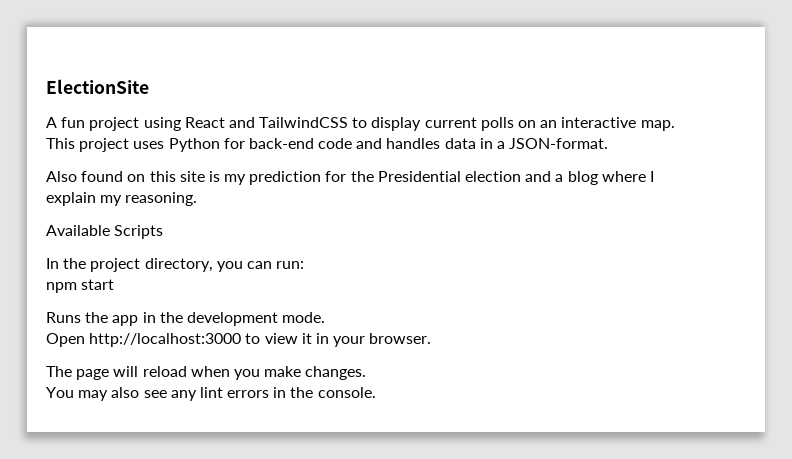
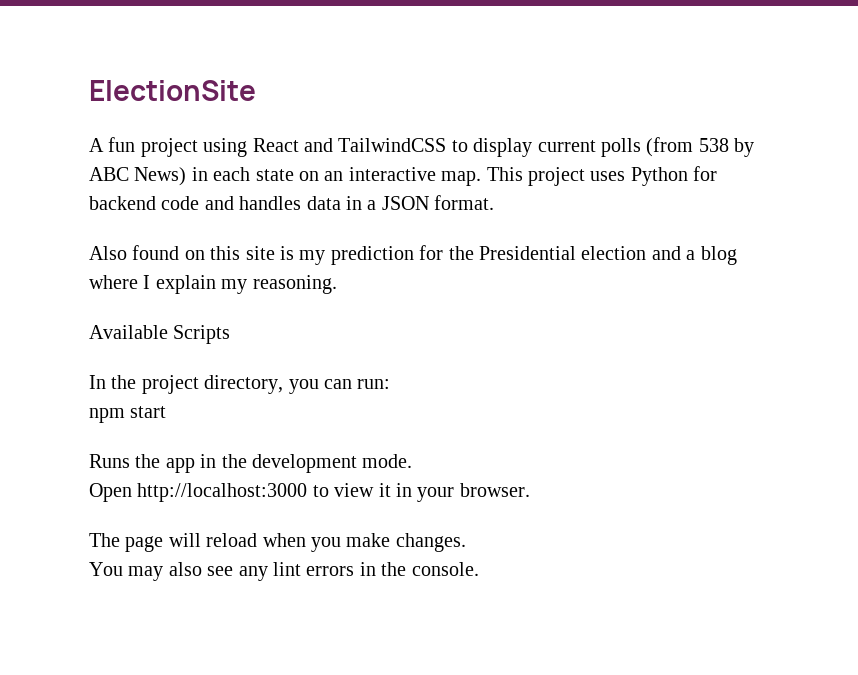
- A fun project using React and TailwindCSS to display current polls on an interactive map.
+ A fun project using React and TailwindCSS to display current polls (from 538 by ABC News) in each state on an interactive map.
- This project uses Python for back-end code and handles data in a JSON-format.
+ This project uses Python for backend code and handles data in a JSON format.

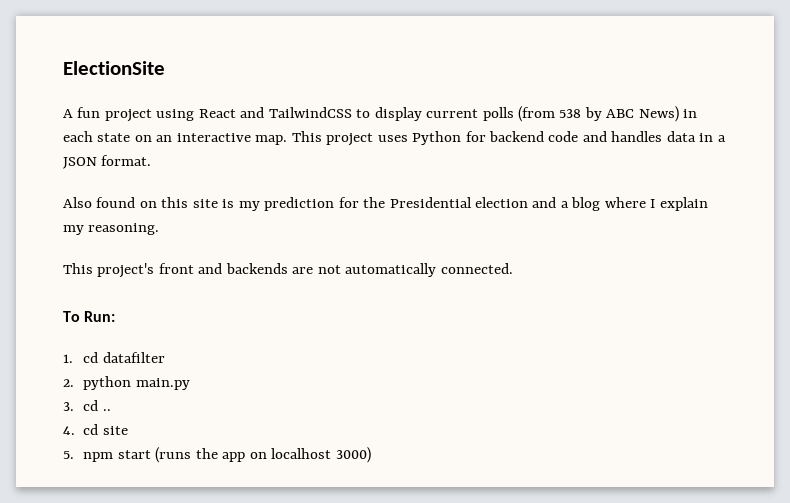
- Available Scripts
- In the project directory, you can run:
- npm start
- Runs the app in the development mode.
- Open http://localhost:3000 to view it in your browser.
- The page will reload when you make changes.
- You may also see any lint errors in the console.
+ This project's front and backends are not automatically connected.
+ To Run:
+ 1. cd datafilter
+ 2. python main.py
+ 3. cd ..
+ 4. cd site
+ 5. npm start (runs the app on localhost 3000)

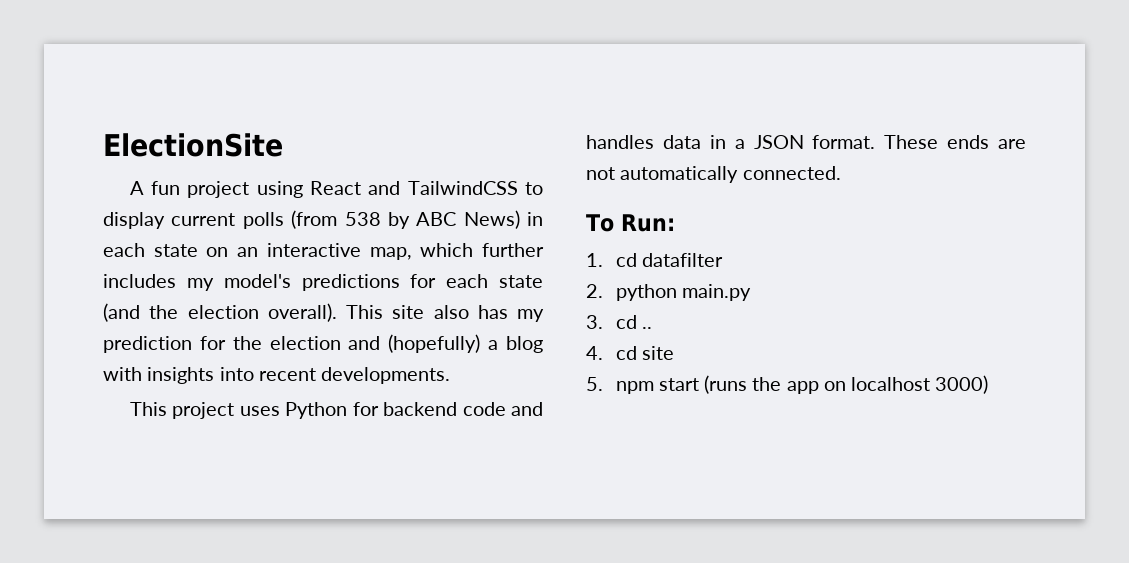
- A fun project using React and TailwindCSS to display current polls (from 538 by ABC News) in each state on an interactive map. This project uses Python for backend code and handles data in a JSON format.
- Also found on this site is my prediction for the Presidential election and a blog where I explain my reasoning.
- This project's front and backends are not automatically connected.
+ A fun project using React and TailwindCSS to display current polls (from 538 by ABC News) in each state on an interactive map, which further includes my model's predictions for each state (and the election overall). This site also has my prediction for the election and (hopefully) a blog with insights into recent developments.
+ This project uses Python for backend code and handles data in a JSON format. These ends are not automatically connected.

